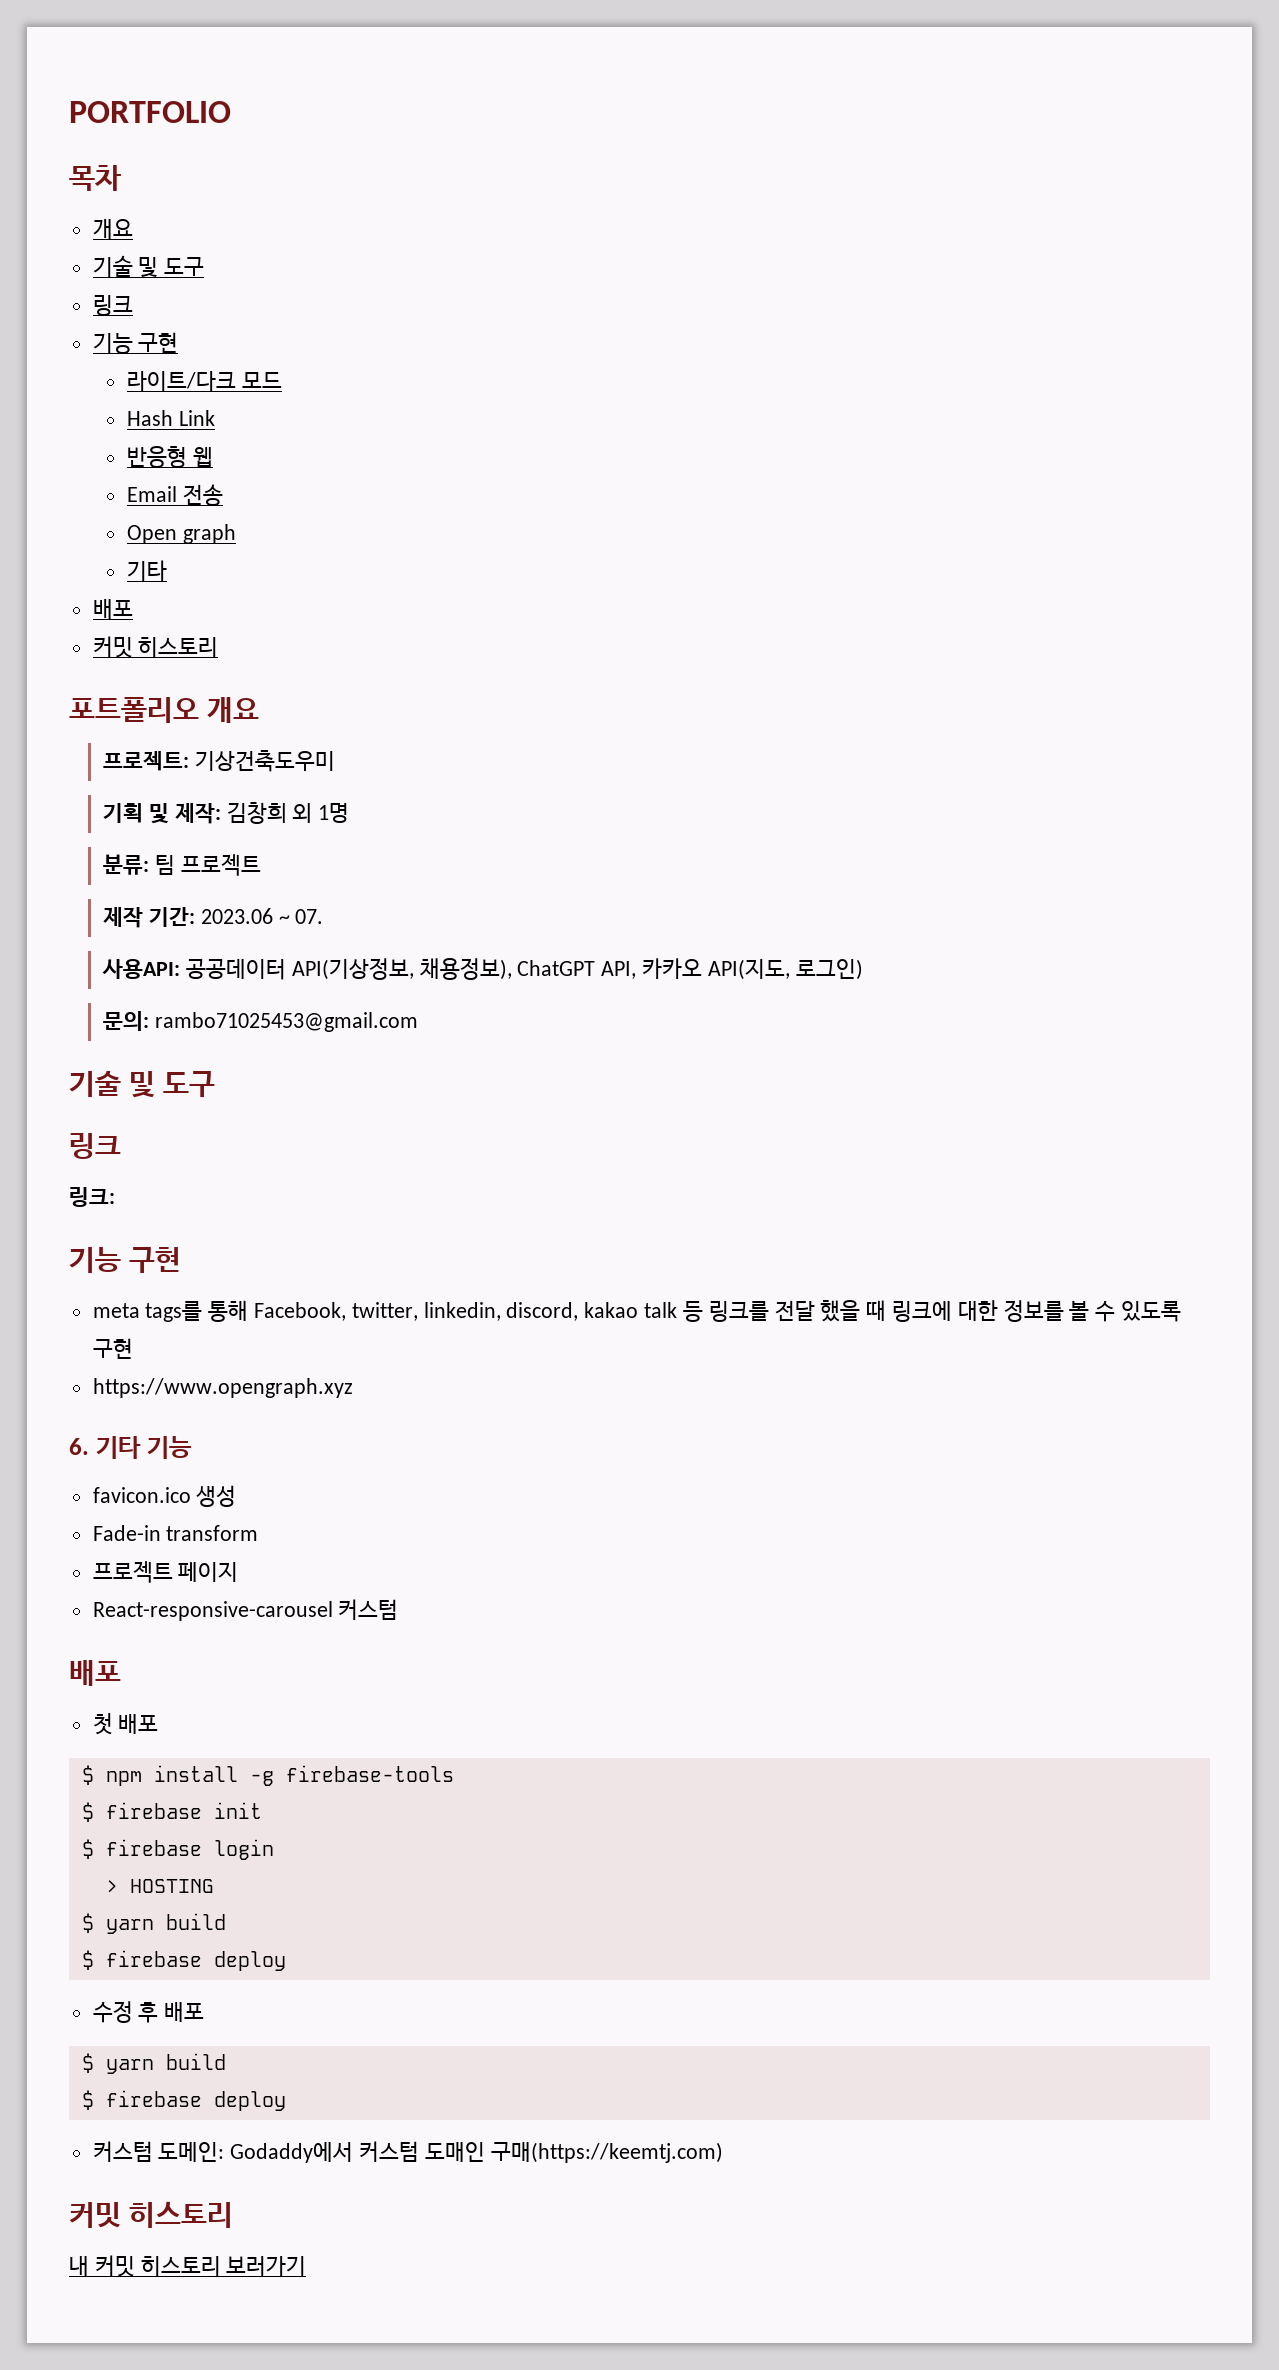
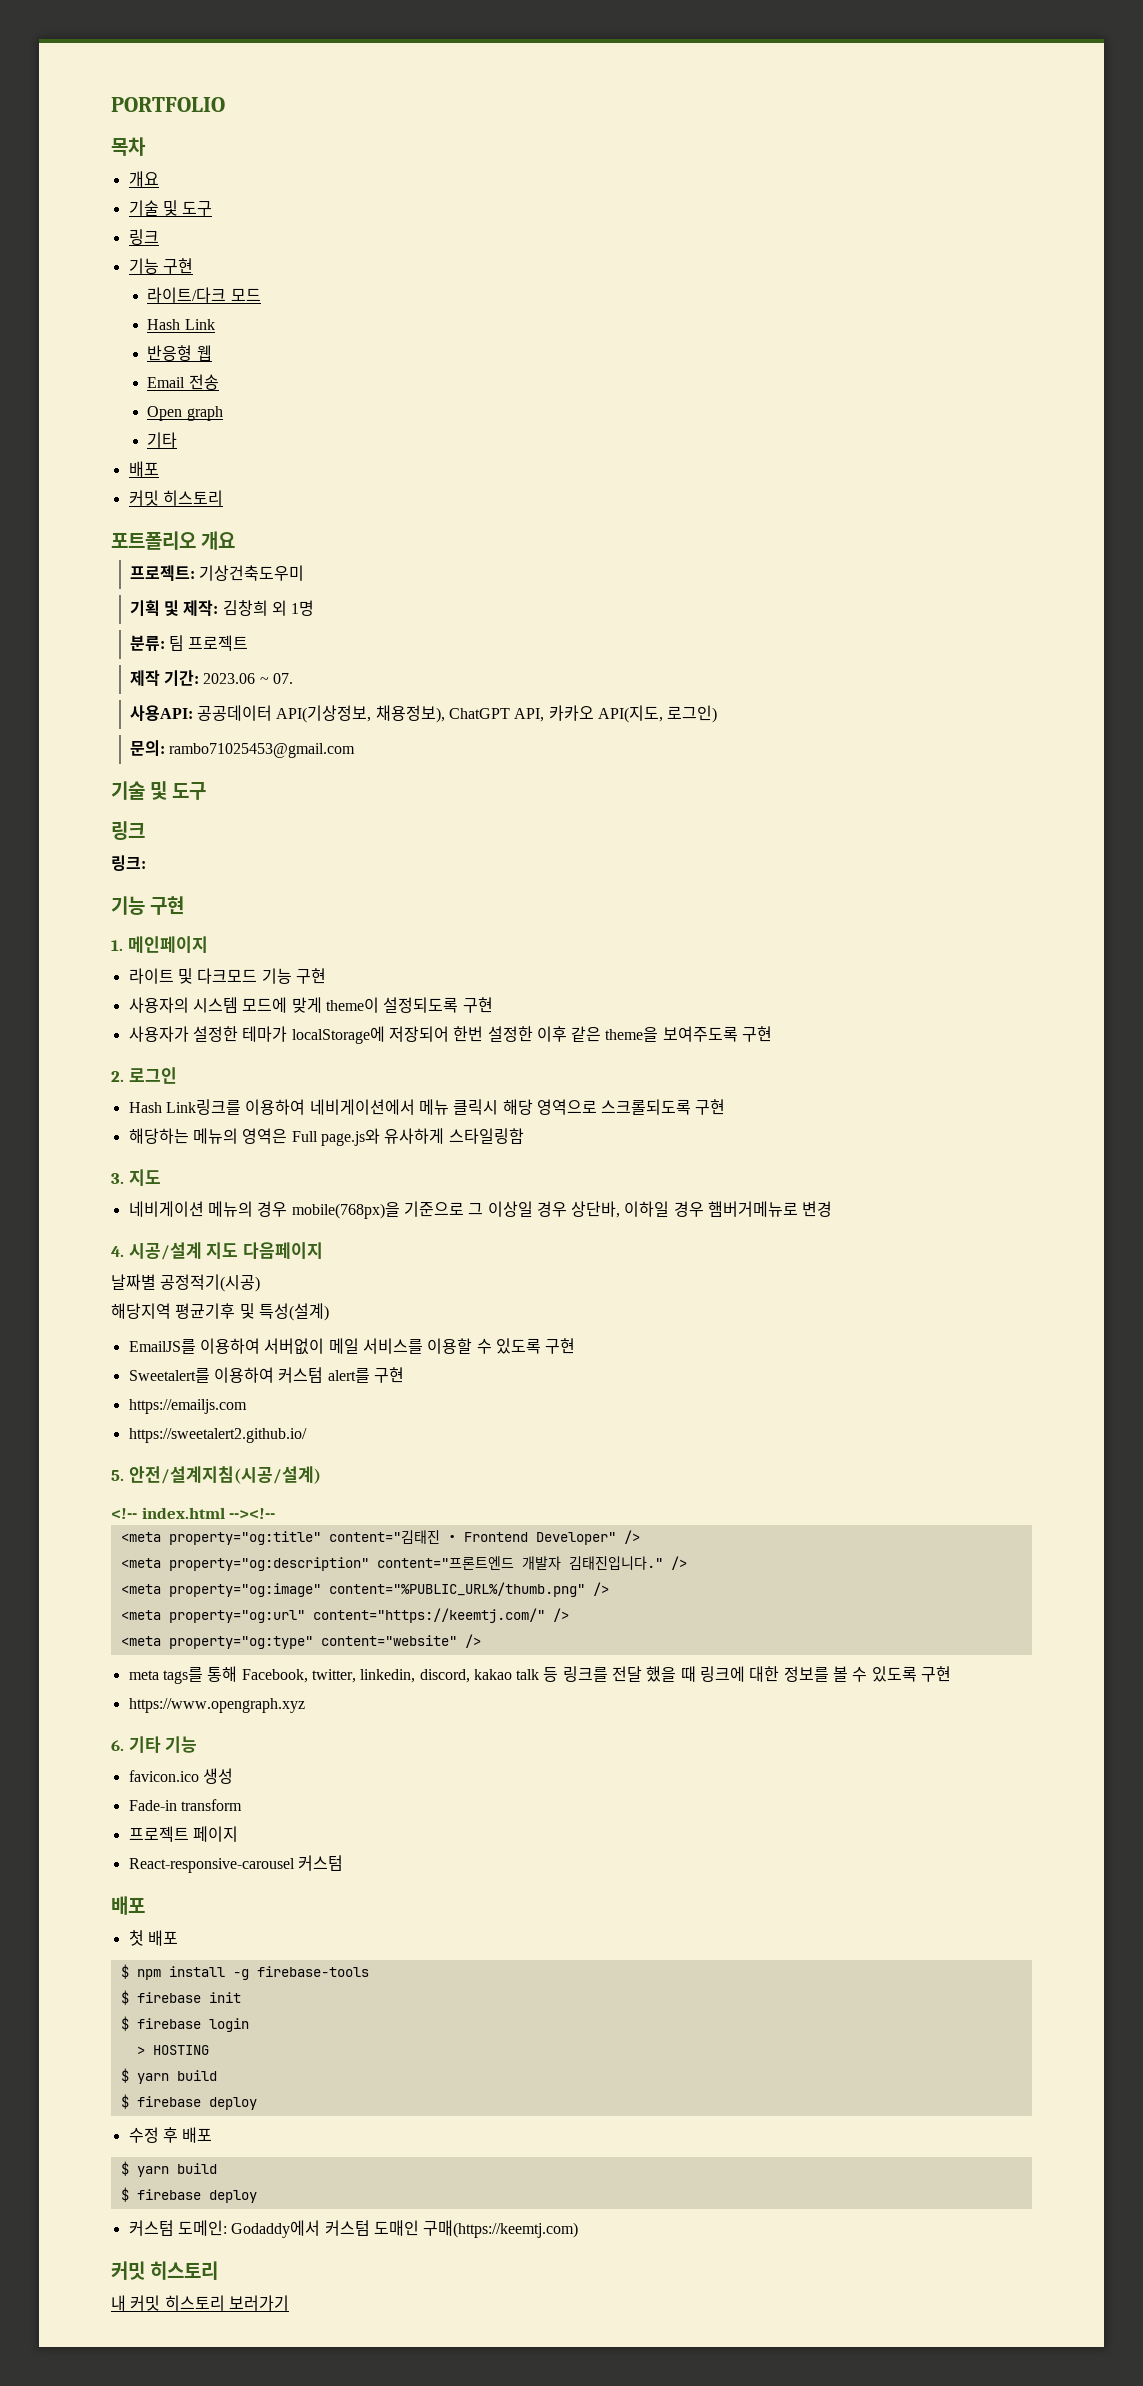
+ 1. 메인페이지
+ 라이트 및 다크모드 기능 구현
+ 사용자의 시스템 모드에 맞게 theme이 설정되도록 구현
+ 사용자가 설정한 테마가 localStorage에 저장되어 한번 설정한 이후 같은 theme을 보여주도록 구현
+ 2. 로그인
+ Hash Link링크를 이용하여 네비게이션에서 메뉴 클릭시 해당 영역으로 스크롤되도록 구현
+ 해당하는 메뉴의 영역은 Full page.js와 유사하게 스타일링함
+ 3. 지도
+ 네비게이션 메뉴의 경우 mobile(768px)을 기준으로 그 이상일 경우 상단바, 이하일 경우 햄버거메뉴로 변경
+ 4. 시공/설계 지도 다음페이지
+ 날짜별 공정적기(시공)
+ 해당지역 평균기후 및 특성(설계)
+ EmailJS를 이용하여 서버없이 메일 서비스를 이용할 수 있도록 구현
+ Sweetalert를 이용하여 커스텀 alert를 구현
+ https://emailjs.com
+ https://sweetalert2.github.io/
+ 5. 안전/설계지침(시공/설계)
+ <!-- index.html --><!--
+ <meta property="og:title" content="김태진 • Frontend Developer" />
+ <meta property="og:description" content="프론트엔드 개발자 김태진입니다." />
+ <meta property="og:image" content="%PUBLIC_URL%/thumb.png" />
+ <meta property="og:url" content="https://keemtj.com/" />
+ <meta property="og:type" content="website" />

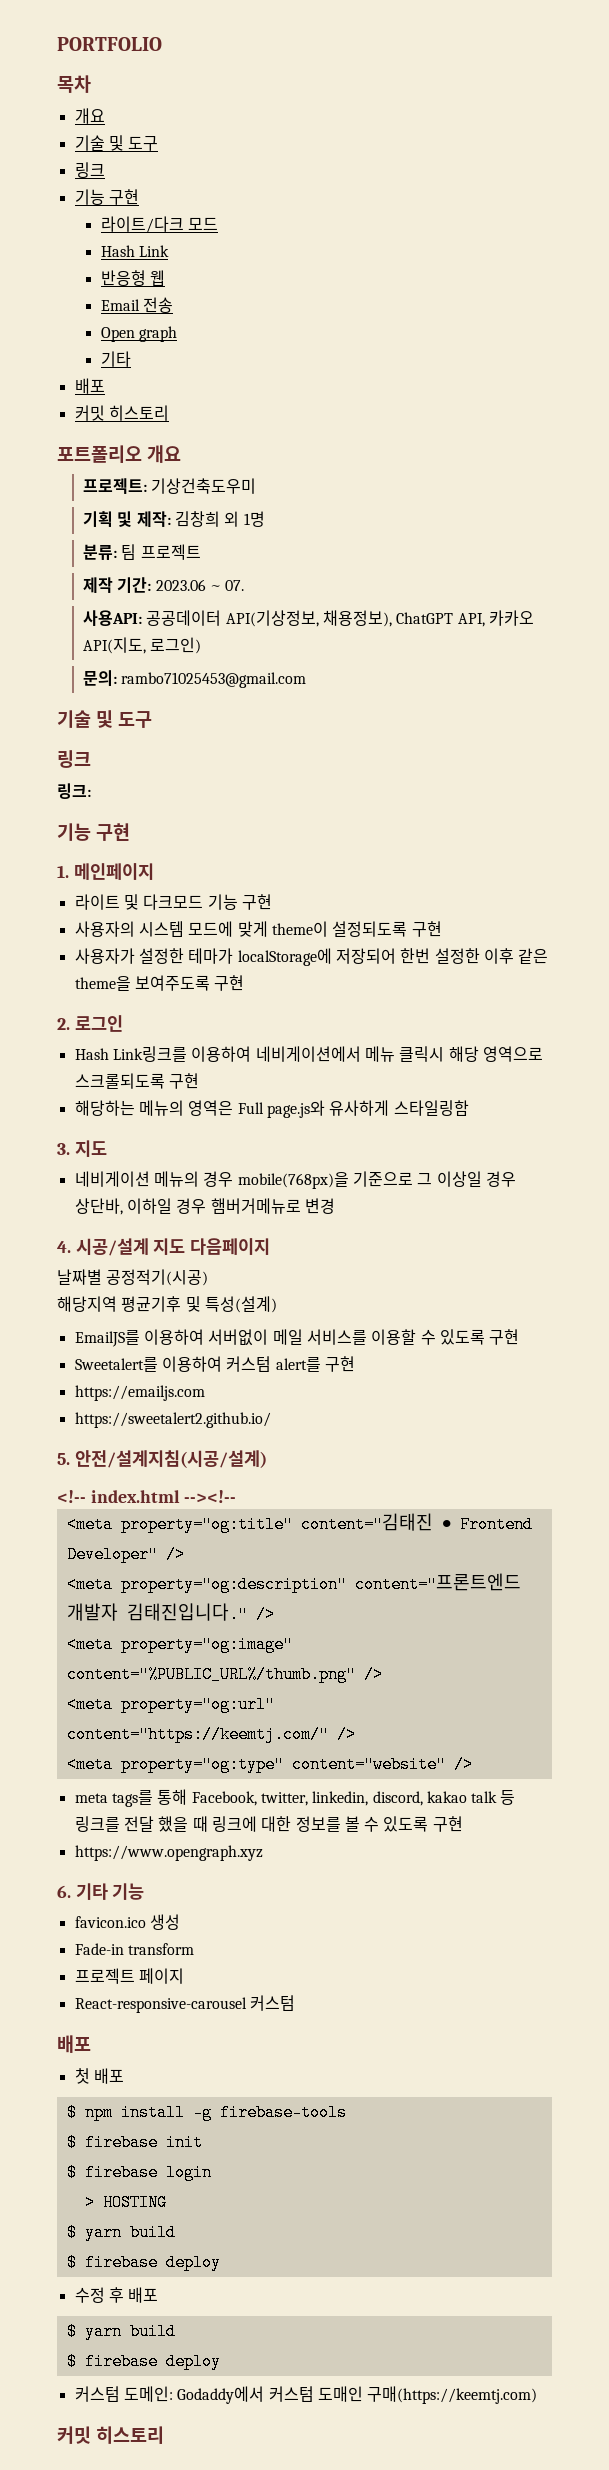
- 내 커밋 히스토리 보러가기

